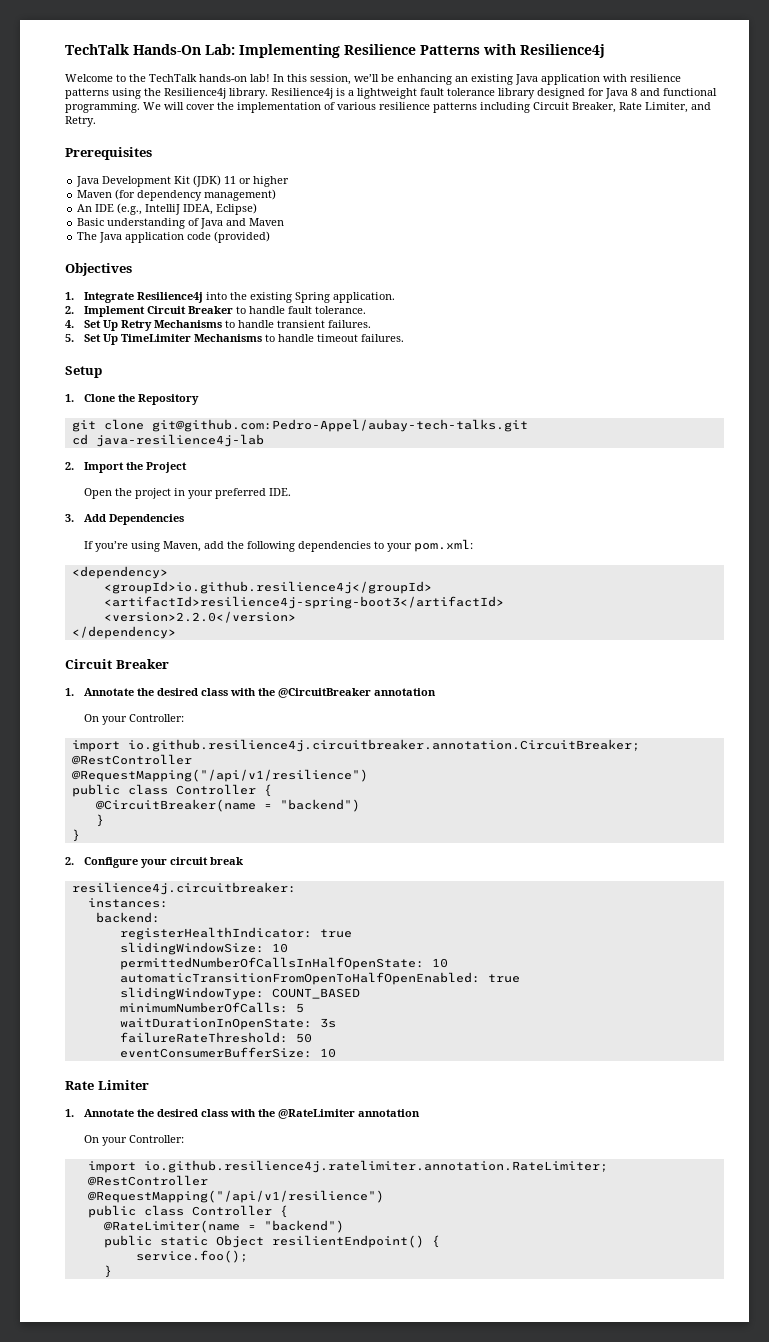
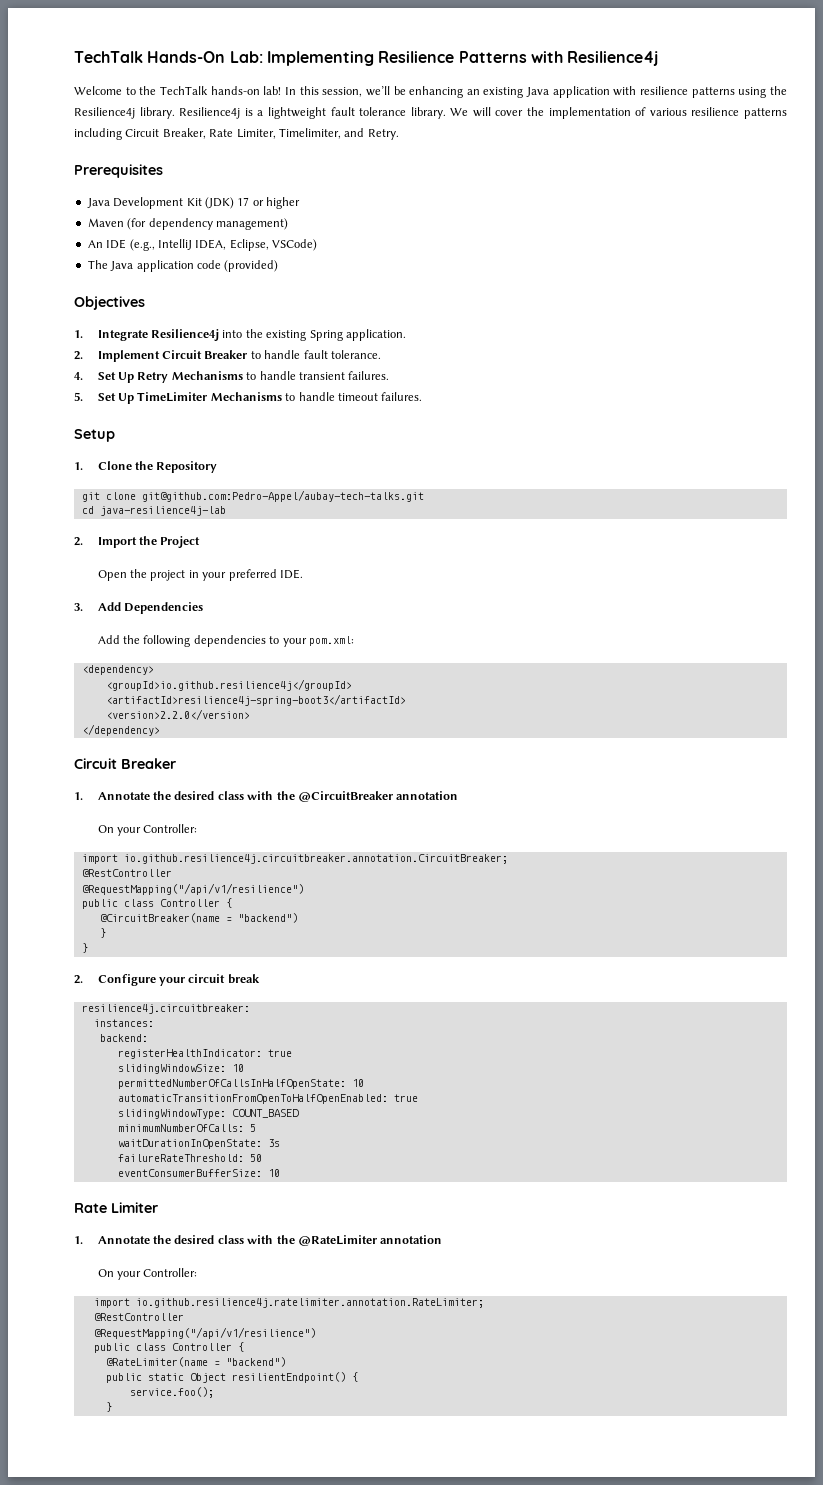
- Resilience4j is a lightweight fault tolerance library designed for Java 8 and functional programming.
+ Resilience4j is a lightweight fault tolerance library.
- We will cover the implementation of various resilience patterns including Circuit Breaker, Rate Limiter, and Retry.
+ We will cover the implementation of various resilience patterns including Circuit Breaker, Rate Limiter, Timelimiter, and Retry.
- Java Development Kit (JDK) 11 or higher
+ Java Development Kit (JDK) 17 or higher
- An IDE (e.g., IntelliJ IDEA, Eclipse)
- Basic understanding of Java and Maven
+ An IDE (e.g., IntelliJ IDEA, Eclipse, VSCode)
- If you’re using Maven, add the following dependencies to your pom.xml:
+ Add the following dependencies to your pom.xml:

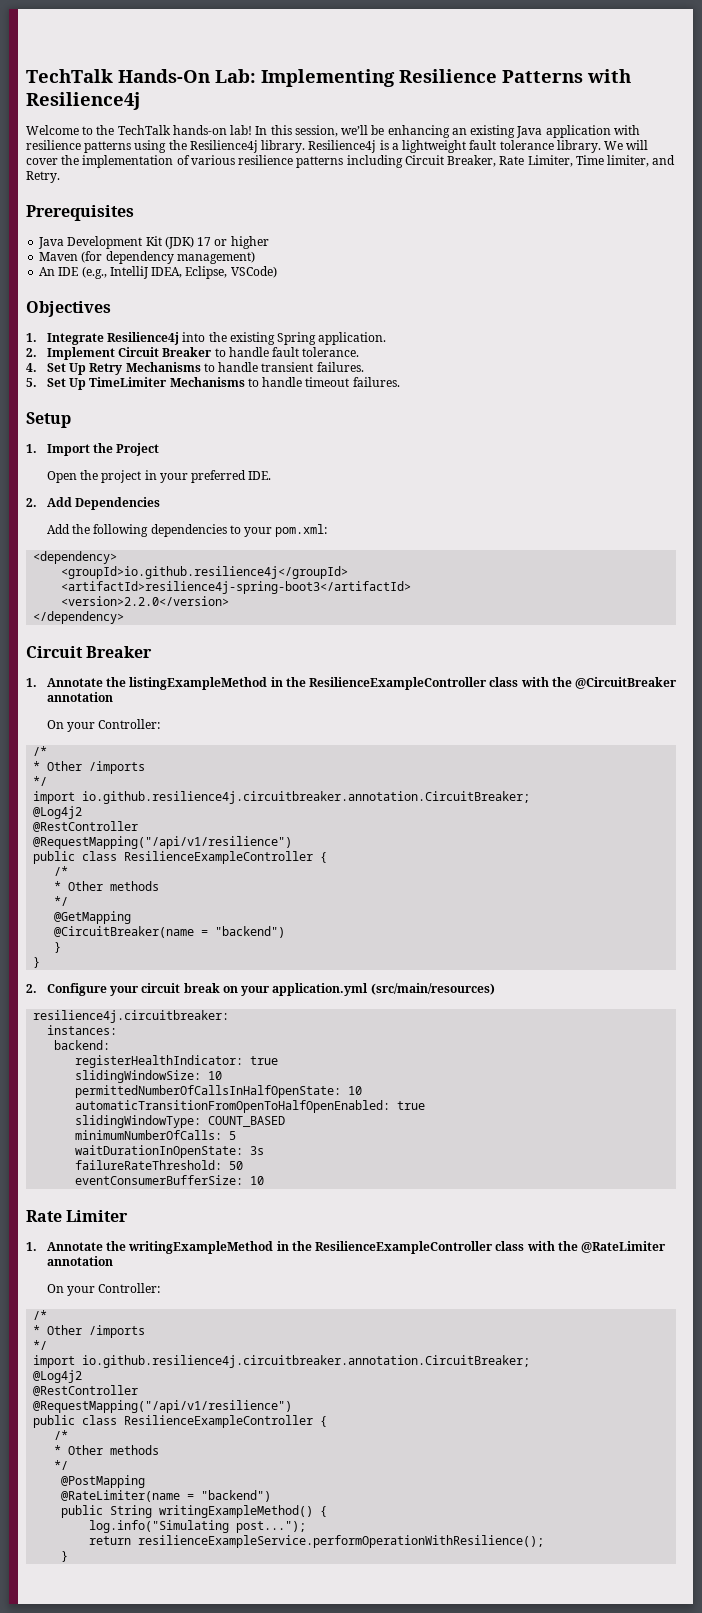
- We will cover the implementation of various resilience patterns including Circuit Breaker, Rate Limiter, Timelimiter, and Retry.
+ We will cover the implementation of various resilience patterns including Circuit Breaker, Rate Limiter, Time limiter, and Retry.
- The Java application code (provided)
- 1. Clone the Repository
- git clone git@github.com:Pedro-Appel/aubay-tech-talks.git
- cd java-resilience4j-lab
- 2. Import the Project
+ 1. Import the Project
- 3. Add Dependencies
+ 2. Add Dependencies
- 1. Annotate the desired class with the @CircuitBreaker annotation
+ 1. Annotate the listingExampleMethod in the ResilienceExampleController class with the @CircuitBreaker annotation
  On your Controller:
+ /*
+ * Other /imports
+ */
  import io.github.resilience4j.circuitbreaker.annotation.CircuitBreaker;
+ @Log4j2
  @RestController
  @RequestMapping("/api/v1/resilience")
- public class Controller {
+ public class ResilienceExampleController {
+ /*
+ * Other methods
+ */
+ @GetMapping
- 2. Configure your circuit break
+ 2. Configure your circuit break on your application.yml (src/main/resources)
- 1. Annotate the desired class with the @RateLimiter annotation
+ 1. Annotate the writingExampleMethod in the ResilienceExampleController class with the @RateLimiter annotation
  On your Controller:
- import io.github.resilience4j.ratelimiter.annotation.RateLimiter;
+ /*
+ * Other /imports
+ */
+ import io.github.resilience4j.circuitbreaker.annotation.CircuitBreaker;
+ @Log4j2
  @RestController
  @RequestMapping("/api/v1/resilience")
- public class Controller {
+ public class ResilienceExampleController {
+ /*
+ * Other methods
+ */
+ @PostMapping
  @RateLimiter(name = "backend")
- public static Object resilientEndpoint() {
- service.foo();
+ public String writingExampleMethod() {
+ log.info("Simulating post...");
+ return resilienceExampleService.performOperationWithResilience();

